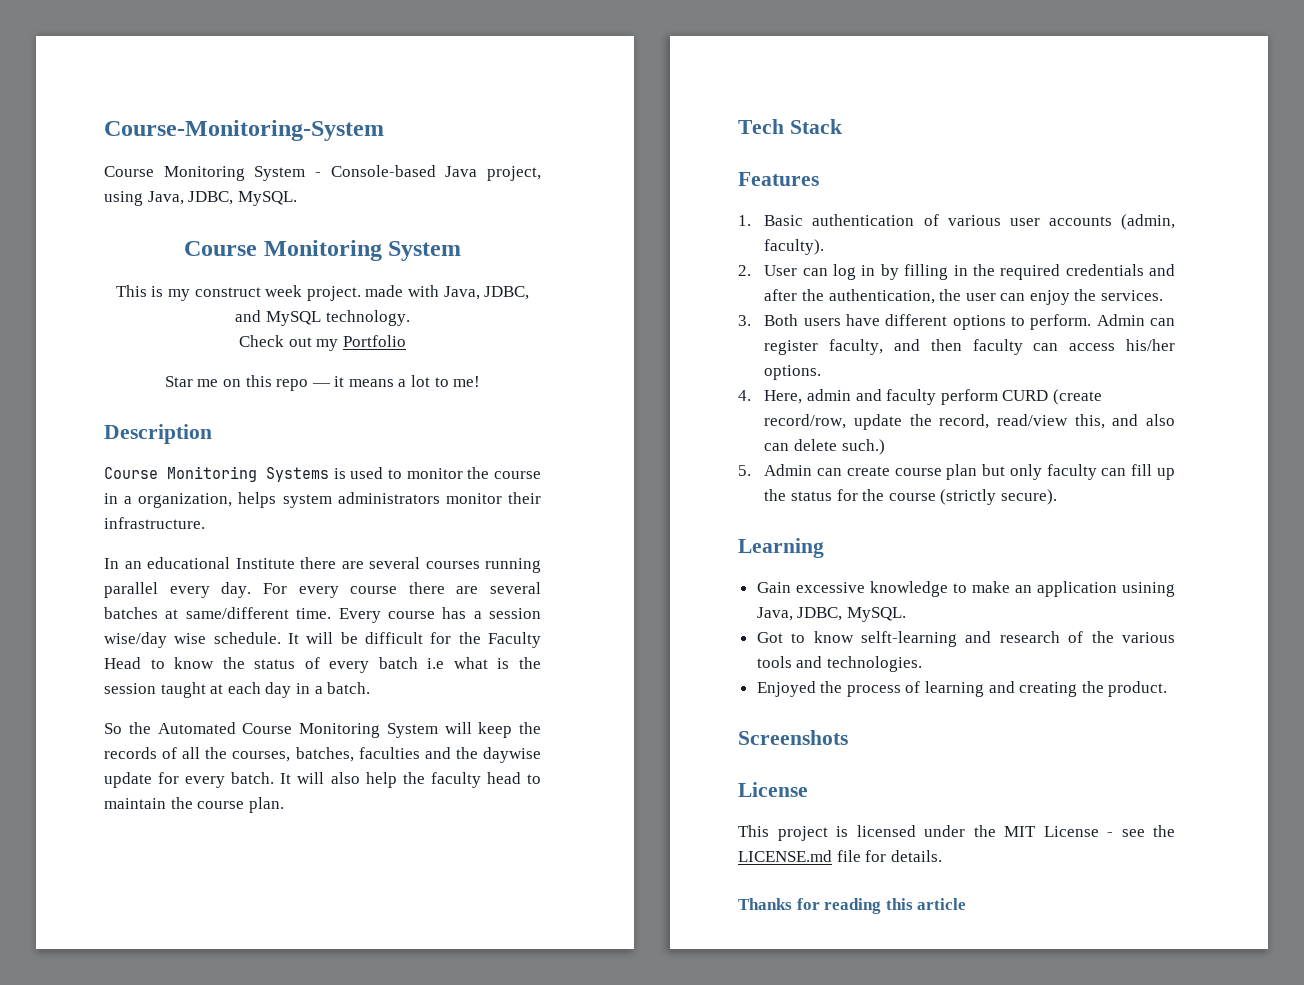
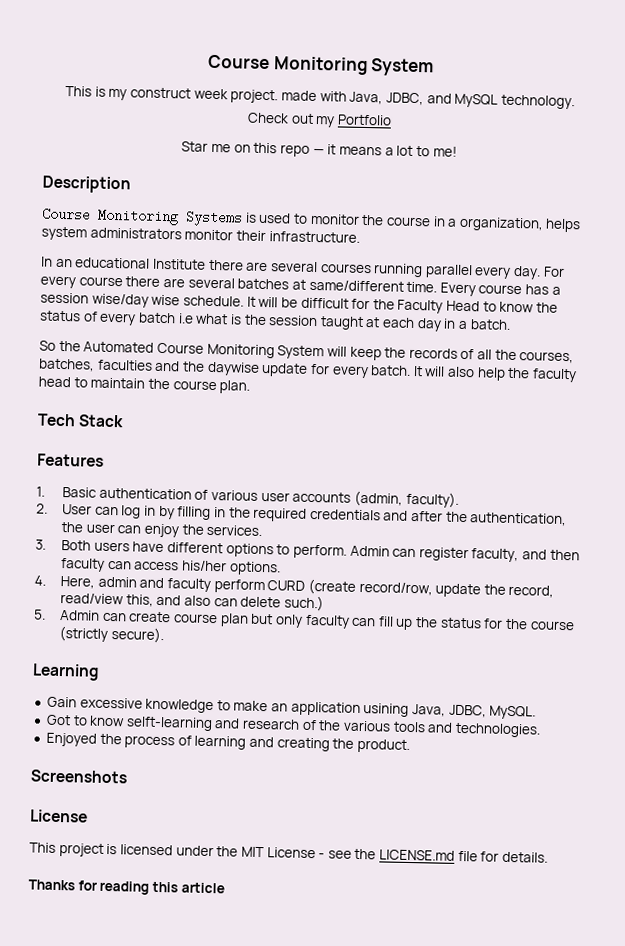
- Course-Monitoring-System
- Course Monitoring System - Console-based Java project, using Java, JDBC, MySQL.

